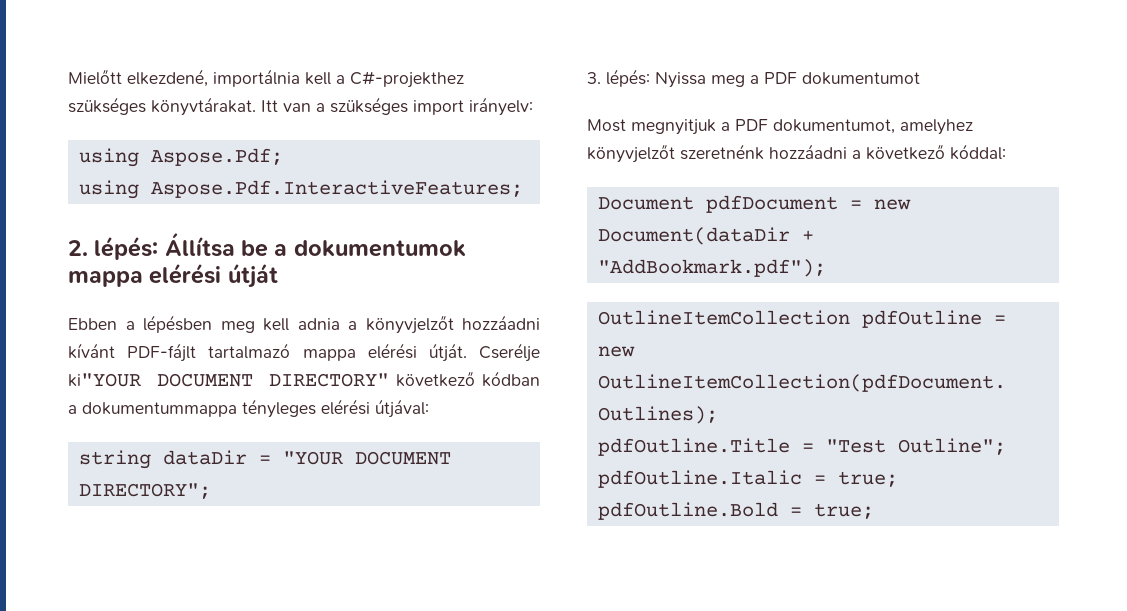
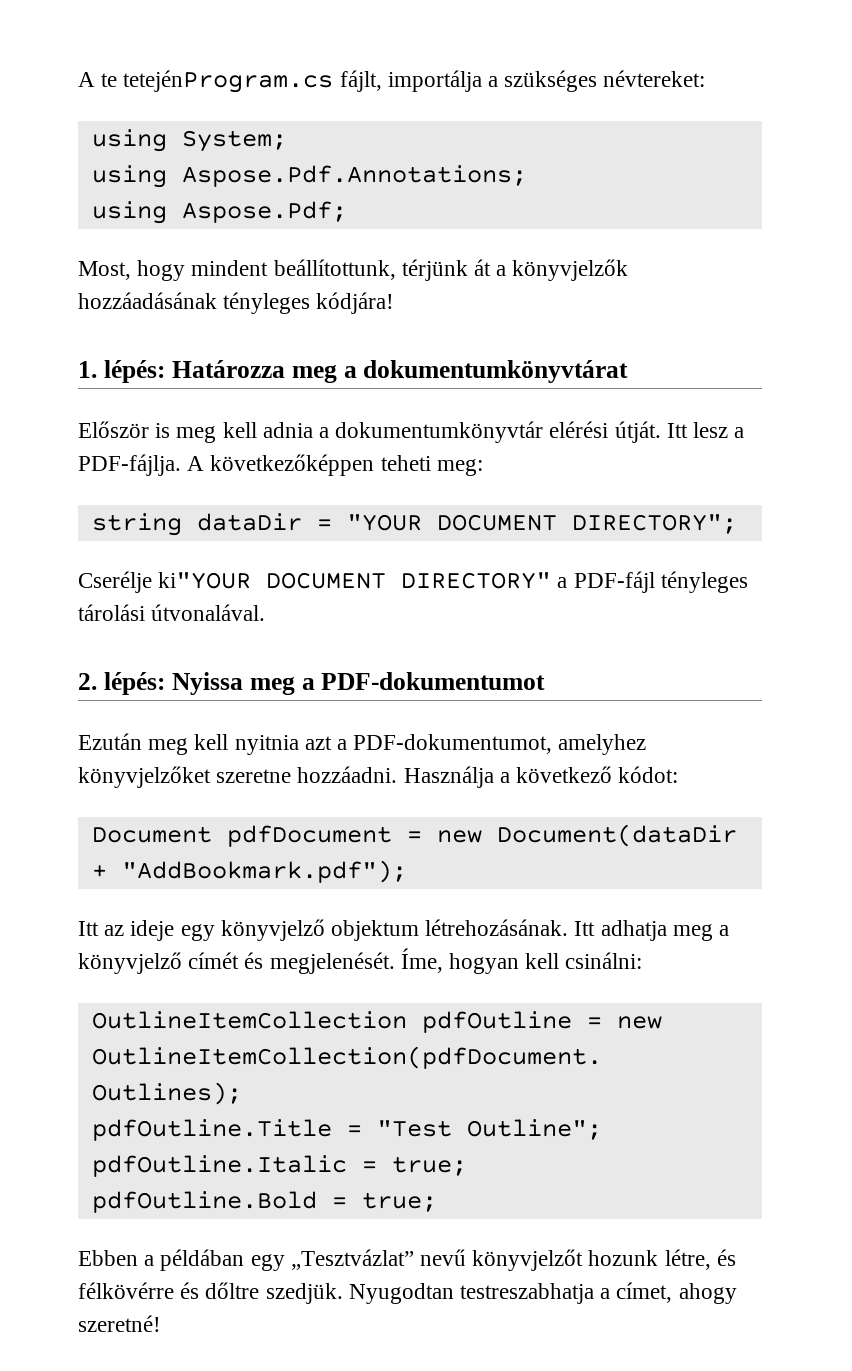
- Mielőtt elkezdené, importálnia kell a C#-projekthez szükséges könyvtárakat. Itt van a szükséges import irányelv:
+ A te tetejénProgram.cs fájlt, importálja a szükséges névtereket:
+ using System;
+ using Aspose.Pdf.Annotations;
  using Aspose.Pdf;
- using Aspose.Pdf.InteractiveFeatures;
- 2. lépés: Állítsa be a dokumentumok mappa elérési útját
- Ebben a lépésben meg kell adnia a könyvjelzőt hozzáadni kívánt PDF-fájlt tartalmazó mappa elérési útját. Cserélje ki"YOUR DOCUMENT DIRECTORY" következő kódban a dokumentummappa tényleges elérési útjával:
+ Most, hogy mindent beállítottunk, térjünk át a könyvjelzők hozzáadásának tényleges kódjára!
+ 1. lépés: Határozza meg a dokumentumkönyvtárat
+ Először is meg kell adnia a dokumentumkönyvtár elérési útját. Itt lesz a PDF-fájlja. A következőképpen teheti meg:
- 3. lépés: Nyissa meg a PDF dokumentumot
- Most megnyitjuk a PDF dokumentumot, amelyhez könyvjelzőt szeretnénk hozzáadni a következő kóddal:
+ Cserélje ki"YOUR DOCUMENT DIRECTORY" a PDF-fájl tényleges tárolási útvonalával.
+ 2. lépés: Nyissa meg a PDF-dokumentumot
+ Ezután meg kell nyitnia azt a PDF-dokumentumot, amelyhez könyvjelzőket szeretne hozzáadni. Használja a következő kódot:
+ Itt az ideje egy könyvjelző objektum létrehozásának. Itt adhatja meg a könyvjelző címét és megjelenését. Íme, hogyan kell csinálni:
+ Ebben a példában egy „Tesztvázlat” nevű könyvjelzőt hozunk létre, és félkövérre és dőltre szedjük. Nyugodtan testreszabhatja a címet, ahogy szeretné!

